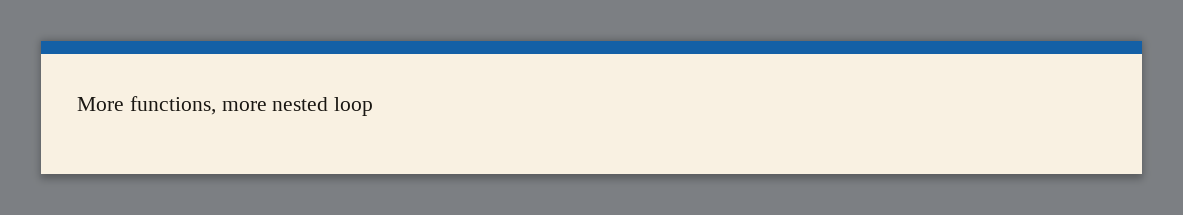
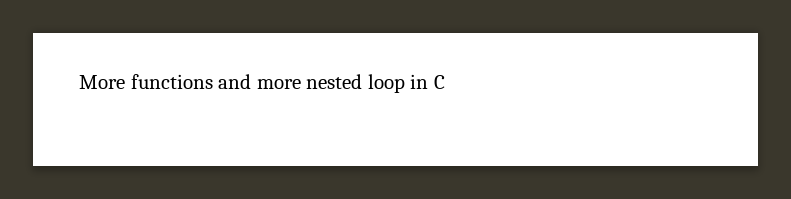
- More functions, more nested loop
+ More functions and more nested loop in C

